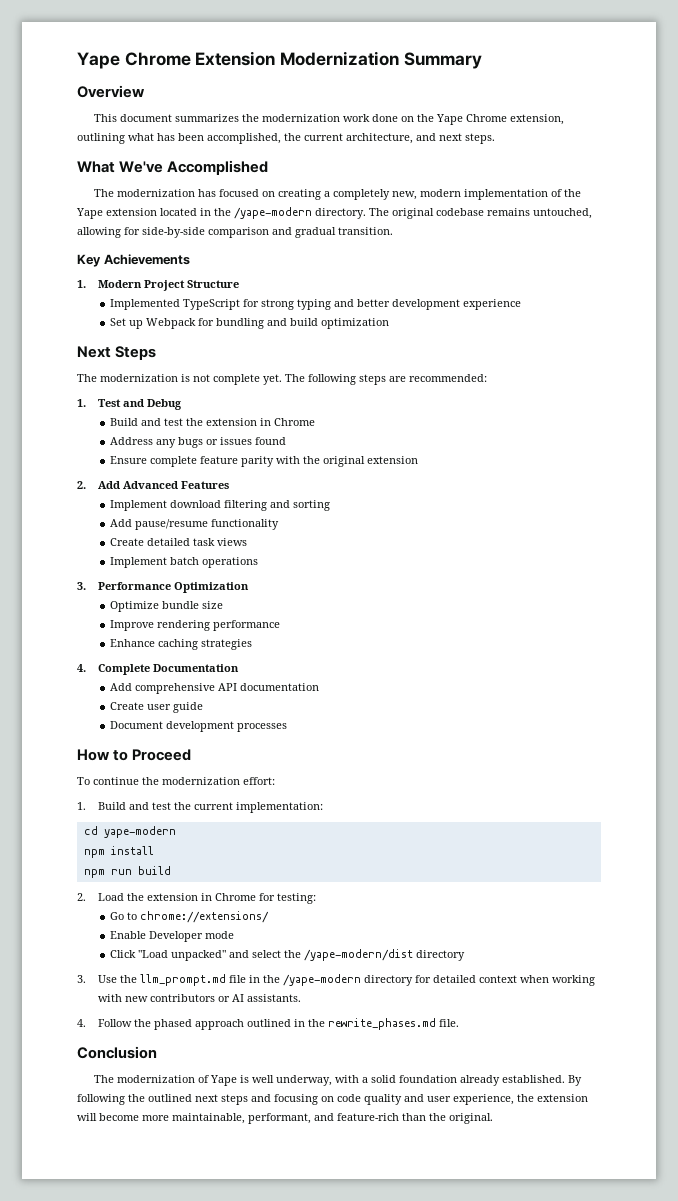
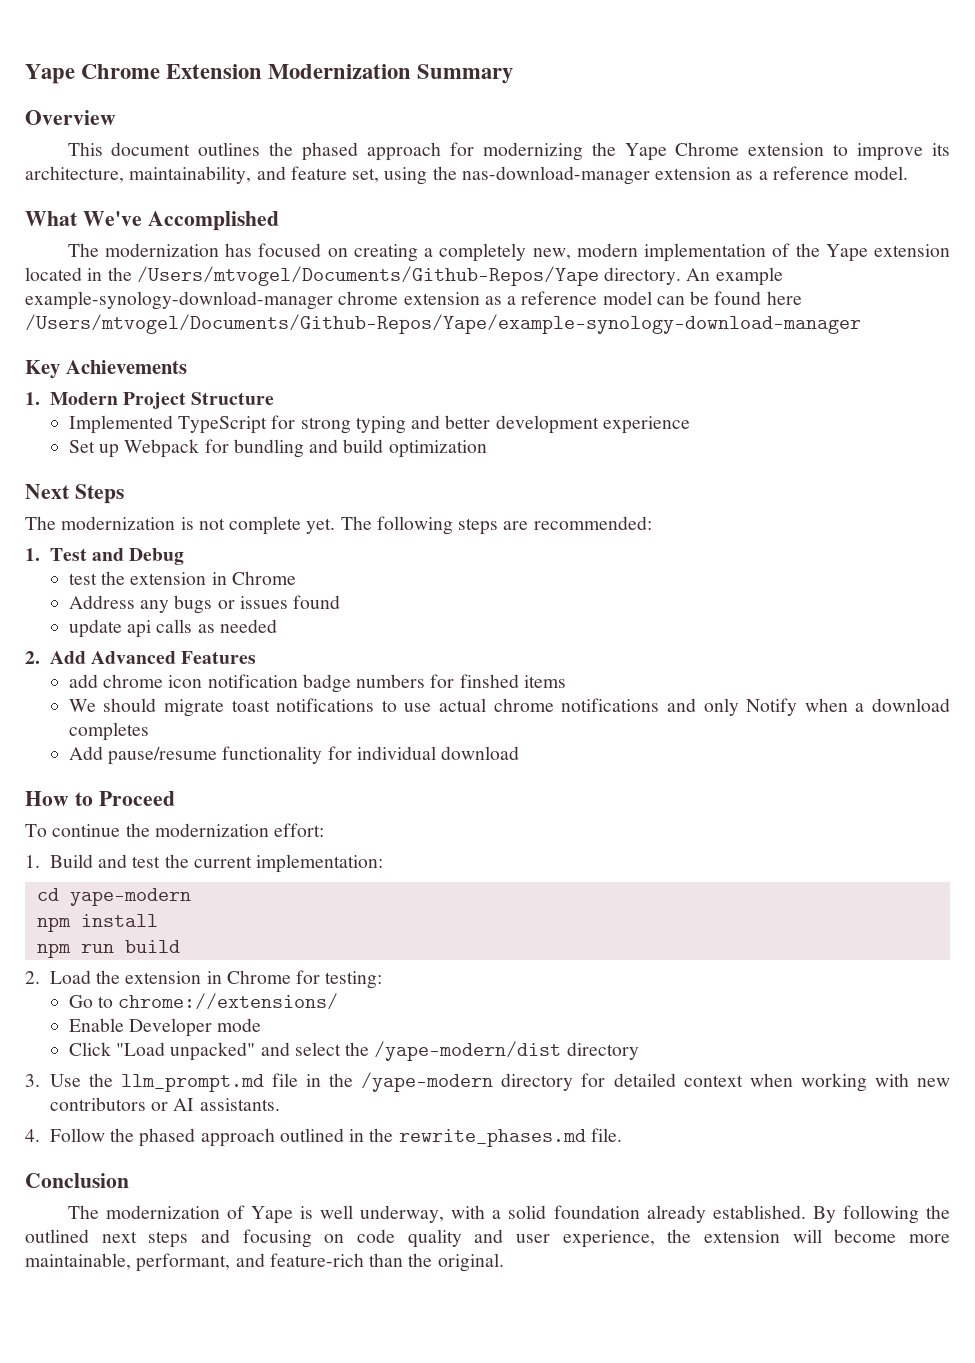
- This document summarizes the modernization work done on the Yape Chrome extension, outlining what has been accomplished, the current architecture, and next steps.
+ This document outlines the phased approach for modernizing the Yape Chrome extension to improve its architecture, maintainability, and feature set, using the nas-download-manager extension as a reference model.
- The modernization has focused on creating a completely new, modern implementation of the Yape extension located in the /yape-modern directory. The original codebase remains untouched, allowing for side-by-side comparison and gradual transition.
+ The modernization has focused on creating a completely new, modern implementation of the Yape extension located in the /Users/mtvogel/Documents/Github-Repos/Yape directory. An example example-synology-download-manager chrome extension as a reference model can be found here /Users/mtvogel/Documents/Github-Repos/Yape/example-synology-download-manager
- Build and test the extension in Chrome
+ test the extension in Chrome
- Ensure complete feature parity with the original extension
+ update api calls as needed
  2. Add Advanced Features
- Implement download filtering and sorting
- Add pause/resume functionality
- Create detailed task views
- Implement batch operations
- 3. Performance Optimization
- Optimize bundle size
- Improve rendering performance
- Enhance caching strategies
- 4. Complete Documentation
- Add comprehensive API documentation
- Create user guide
- Document development processes
+ add chrome icon notification badge numbers for finshed items
+ We should migrate toast notifications to use actual chrome notifications and only Notify when a download completes
+ Add pause/resume functionality for individual download

